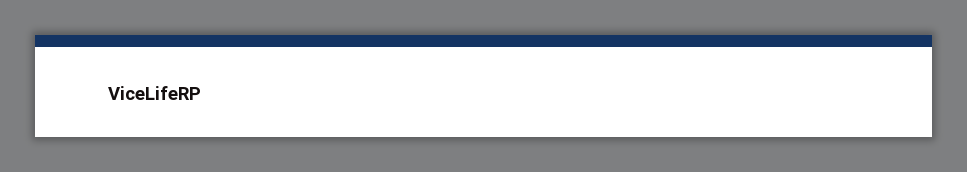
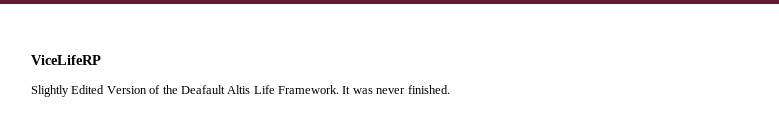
+ Slightly Edited Version of the Deafault Altis Life Framework. It was never finished.

